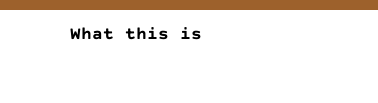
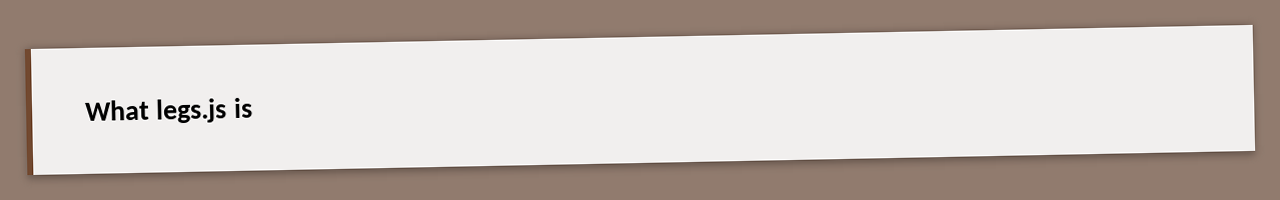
- What this is
+ What legs.js is

